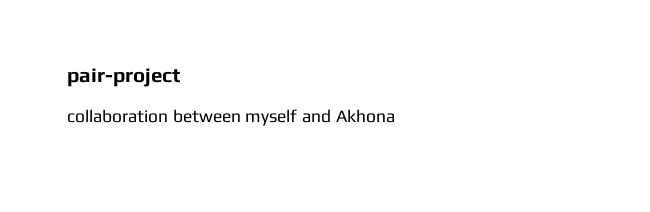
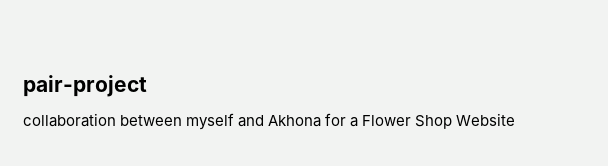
- collaboration between myself and Akhona
+ collaboration between myself and Akhona for a Flower Shop Website

